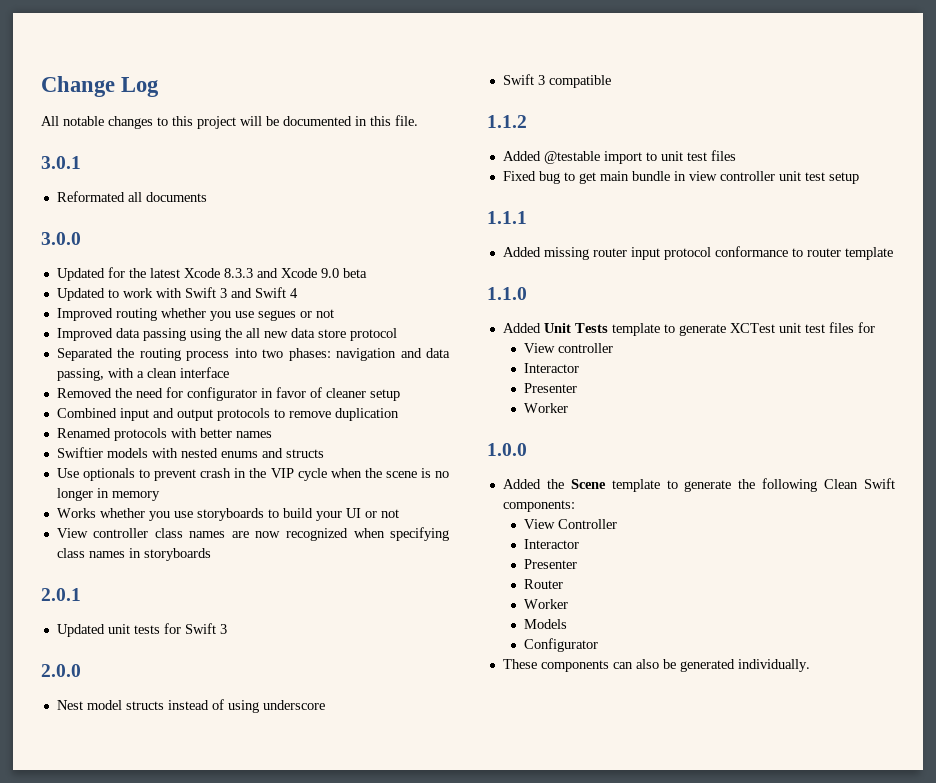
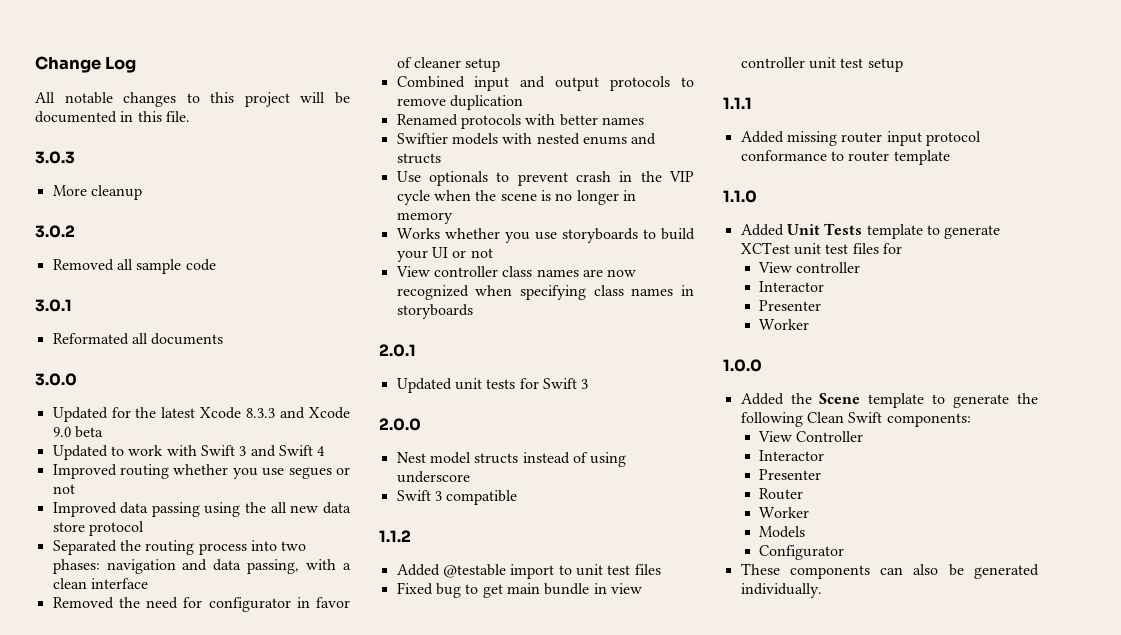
+ 3.0.3
+ More cleanup
+ 3.0.2
+ Removed all sample code

